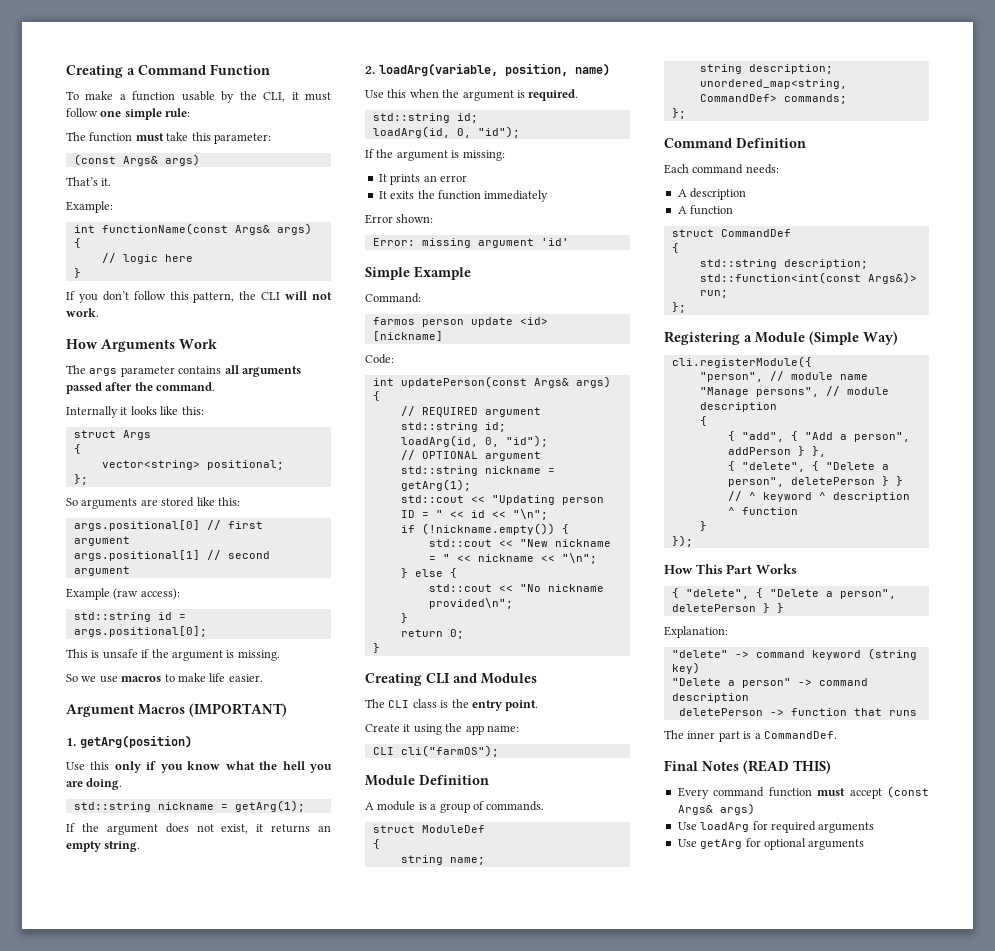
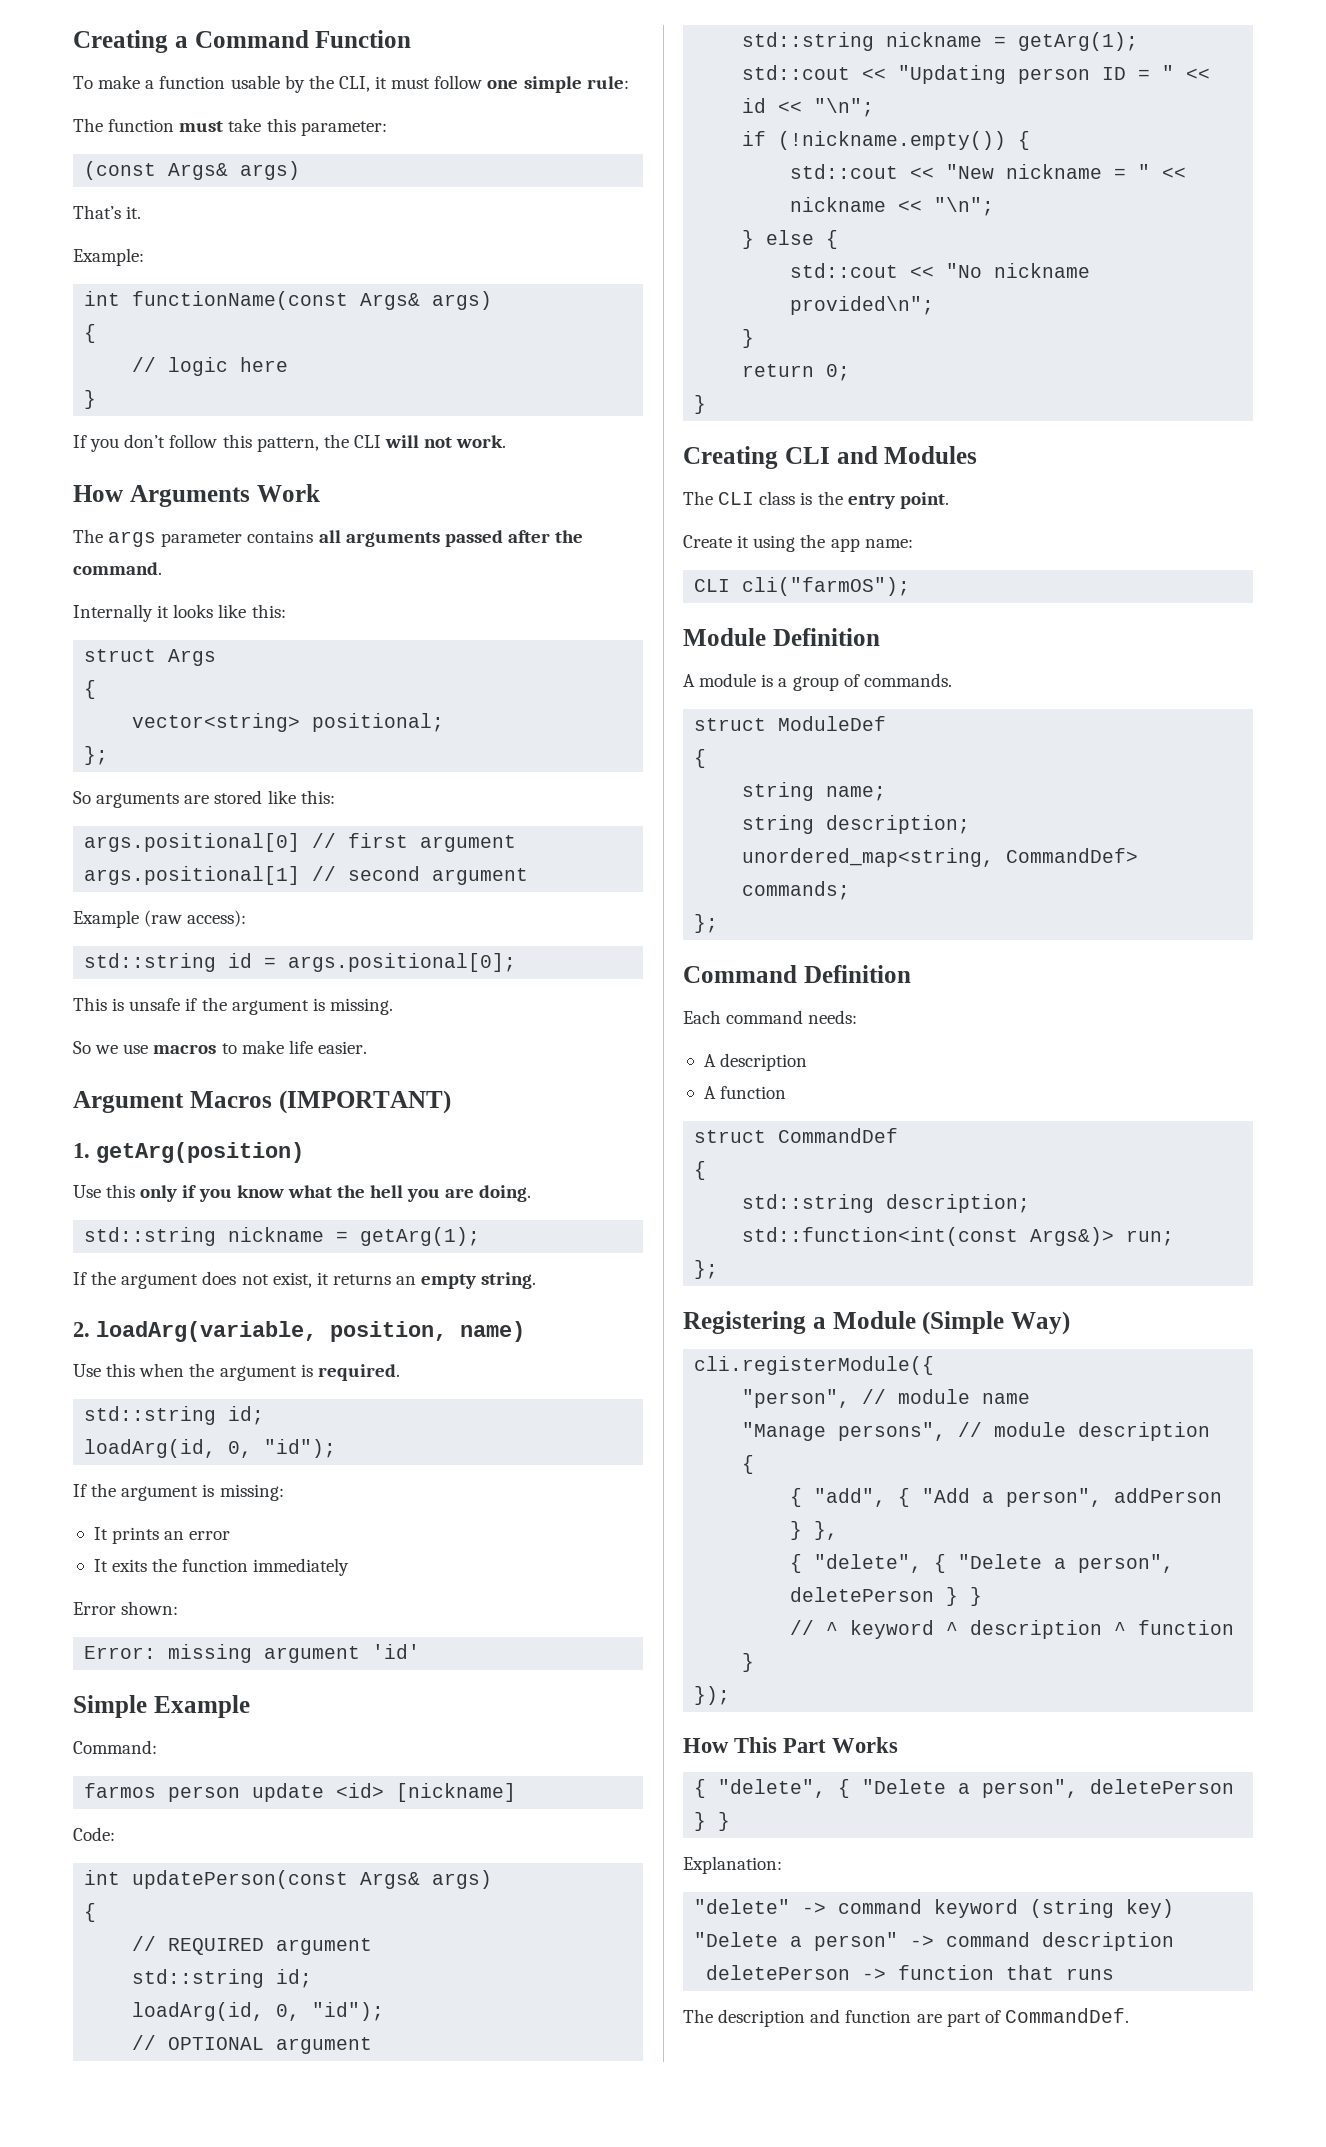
- The inner part is a CommandDef.
- Final Notes (READ THIS)
- Every command function must accept (const Args& args)
- Use loadArg for required arguments
- Use getArg for optional arguments
+ The description and function are part of CommandDef.

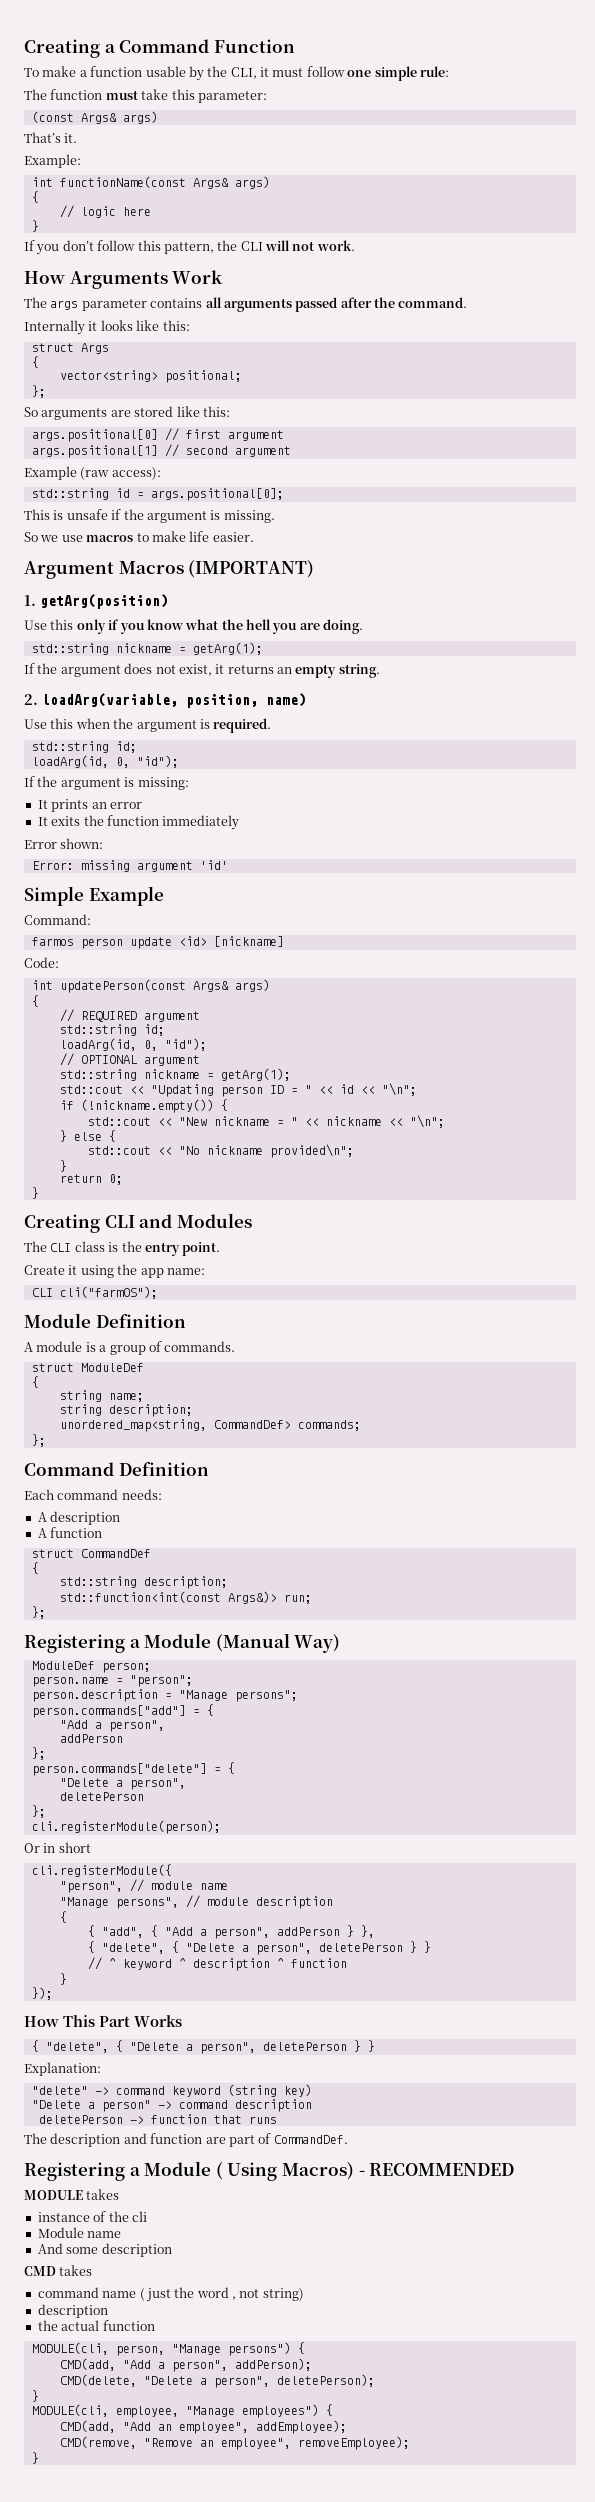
- Registering a Module (Simple Way)
+ Registering a Module (Manual Way)
+ ModuleDef person;
+ person.name = "person";
+ person.description = "Manage persons";
+ person.commands["add"] = {
+ "Add a person",
+ addPerson
+ };
+ person.commands["delete"] = {
+ "Delete a person",
+ deletePerson
+ };
+ cli.registerModule(person);
+ Or in short
+ Registering a Module ( Using Macros) - RECOMMENDED
+ MODULE takes
+ instance of the cli
+ Module name
+ And some description
+ CMD takes
+ command name ( just the word , not string)
+ description
+ the actual function
+ MODULE(cli, person, "Manage persons") {
+ CMD(add, "Add a person", addPerson);
+ CMD(delete, "Delete a person", deletePerson);
+ }
+ MODULE(cli, employee, "Manage employees") {
+ CMD(add, "Add an employee", addEmployee);
+ CMD(remove, "Remove an employee", removeEmployee);
+ }

